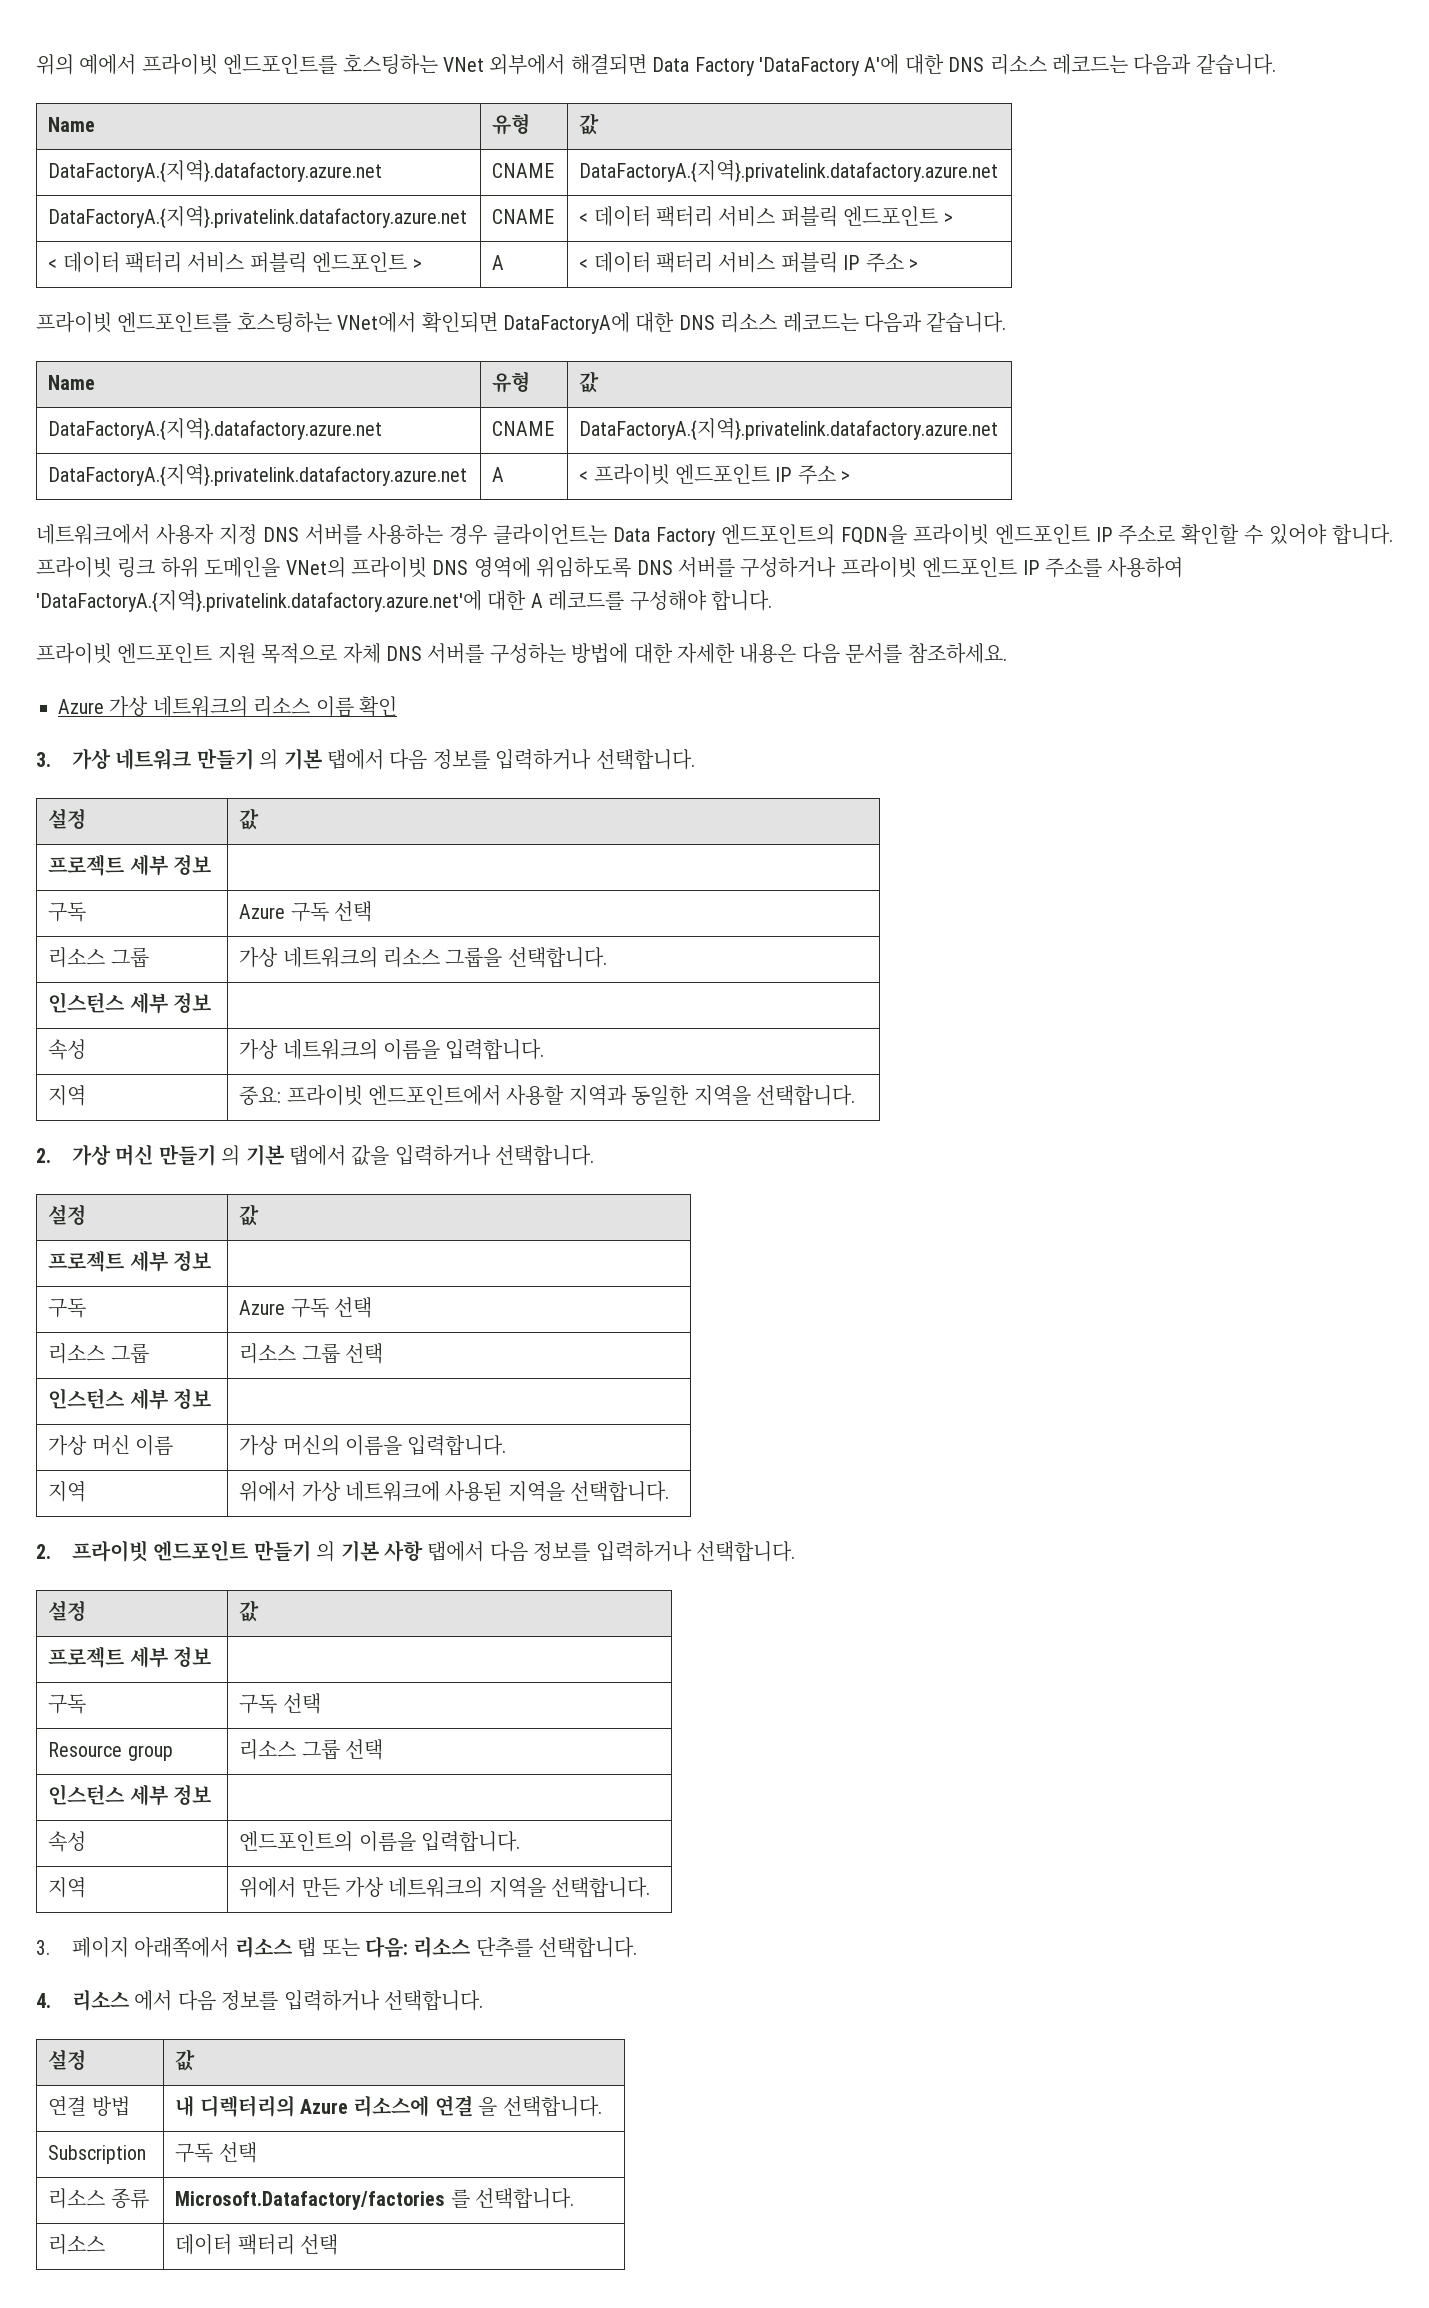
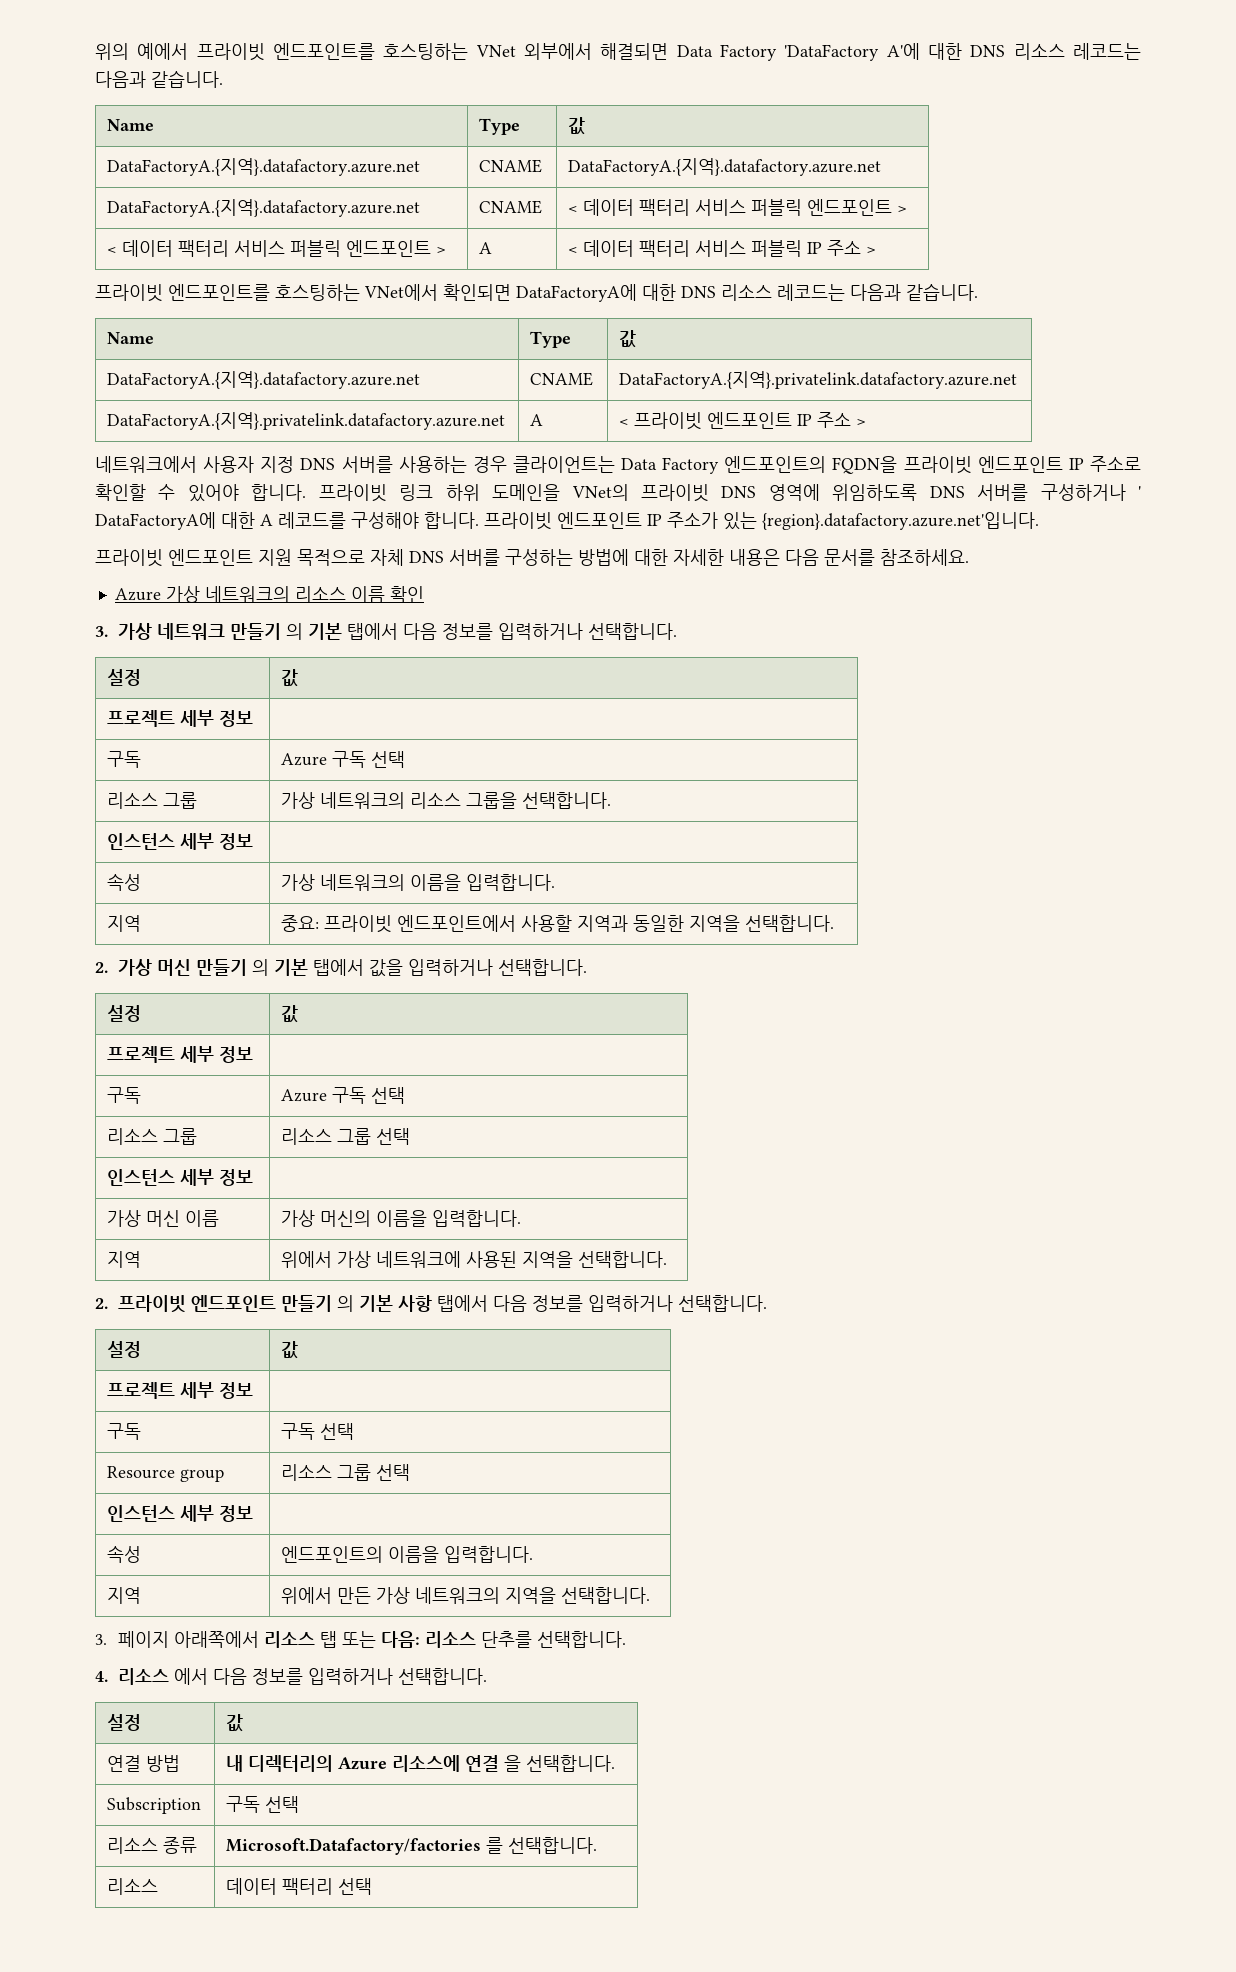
  위의 예에서 프라이빗 엔드포인트를 호스팅하는 VNet 외부에서 해결되면 Data Factory 'DataFactory A'에 대한 DNS 리소스 레코드는 다음과 같습니다.
- Name | 유형 | 값
- DataFactoryA.{지역}.datafactory.azure.net | CNAME | DataFactoryA.{지역}.privatelink.datafactory.azure.net
- DataFactoryA.{지역}.privatelink.datafactory.azure.net | CNAME | < 데이터 팩터리 서비스 퍼블릭 엔드포인트 >
+ Name | Type | 값
+ DataFactoryA.{지역}.datafactory.azure.net | CNAME | DataFactoryA.{지역}.datafactory.azure.net
+ DataFactoryA.{지역}.datafactory.azure.net | CNAME | < 데이터 팩터리 서비스 퍼블릭 엔드포인트 >
  프라이빗 엔드포인트를 호스팅하는 VNet에서 확인되면 DataFactoryA에 대한 DNS 리소스 레코드는 다음과 같습니다.
- Name | 유형 | 값
+ Name | Type | 값
- 프라이빗 링크 하위 도메인을 VNet의 프라이빗 DNS 영역에 위임하도록 DNS 서버를 구성하거나 프라이빗 엔드포인트 IP 주소를 사용하여 'DataFactoryA.{지역}.privatelink.datafactory.azure.net'에 대한 A 레코드를 구성해야 합니다.
+ 프라이빗 링크 하위 도메인을 VNet의 프라이빗 DNS 영역에 위임하도록 DNS 서버를 구성하거나 ' DataFactoryA에 대한 A 레코드를 구성해야 합니다. 프라이빗 엔드포인트 IP 주소가 있는 {region}.datafactory.azure.net'입니다.

